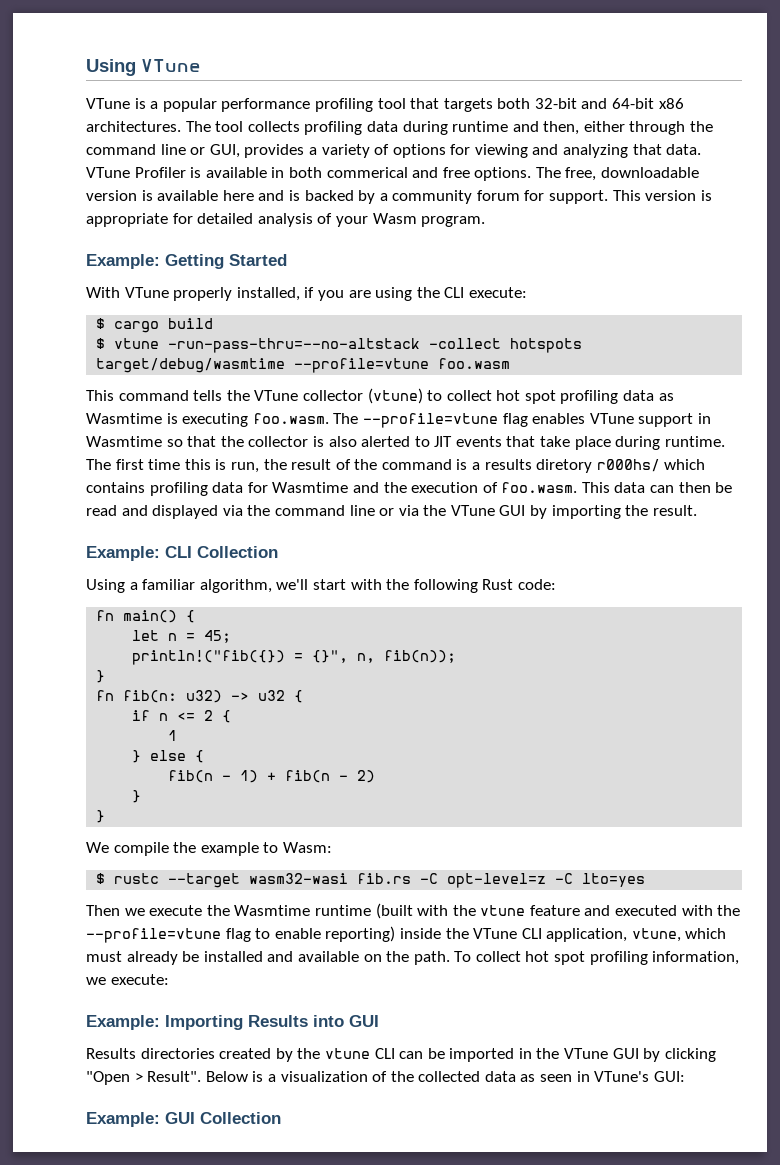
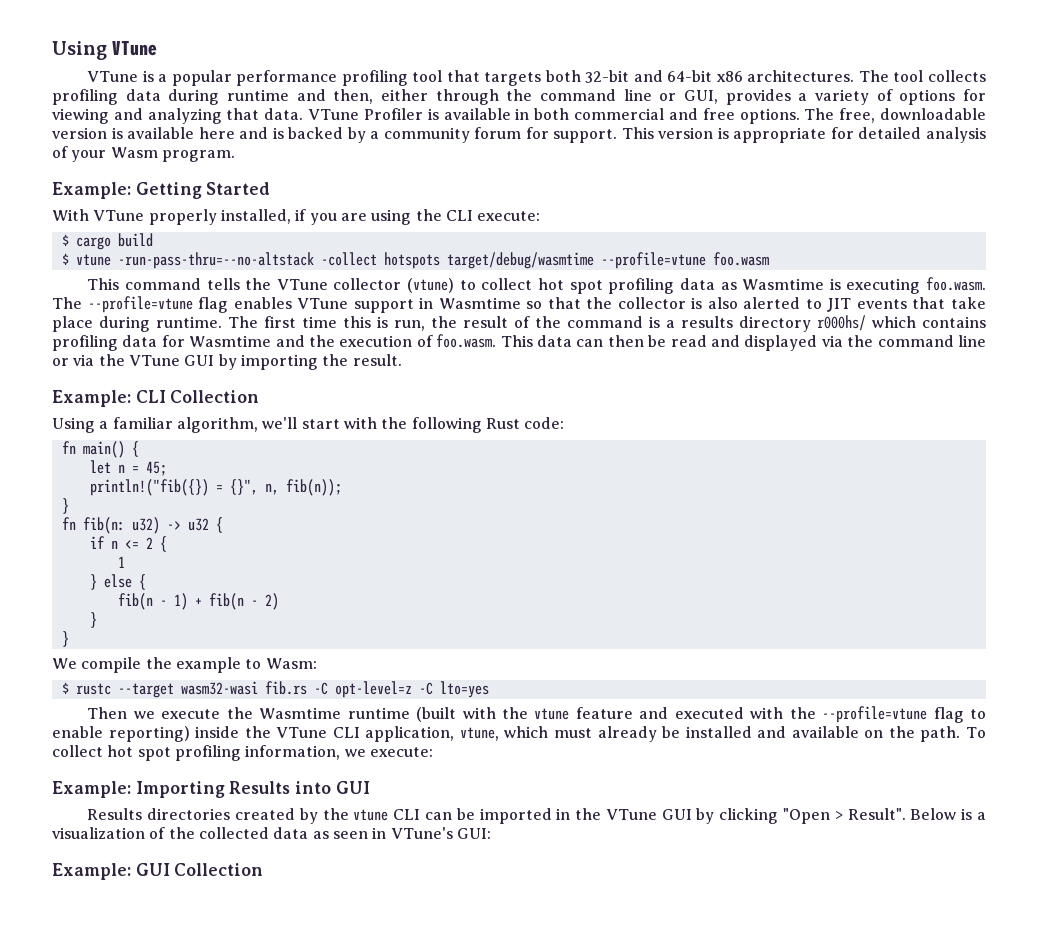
- VTune Profiler is available in both commerical and free options.
+ VTune Profiler is available in both commercial and free options.
- The first time this is run, the result of the command is a results diretory r000hs/ which contains profiling data for Wasmtime and the execution of foo.wasm. This data can then be read and displayed via the command line or via the VTune GUI by importing the result.
+ The first time this is run, the result of the command is a results directory r000hs/ which contains profiling data for Wasmtime and the execution of foo.wasm. This data can then be read and displayed via the command line or via the VTune GUI by importing the result.

